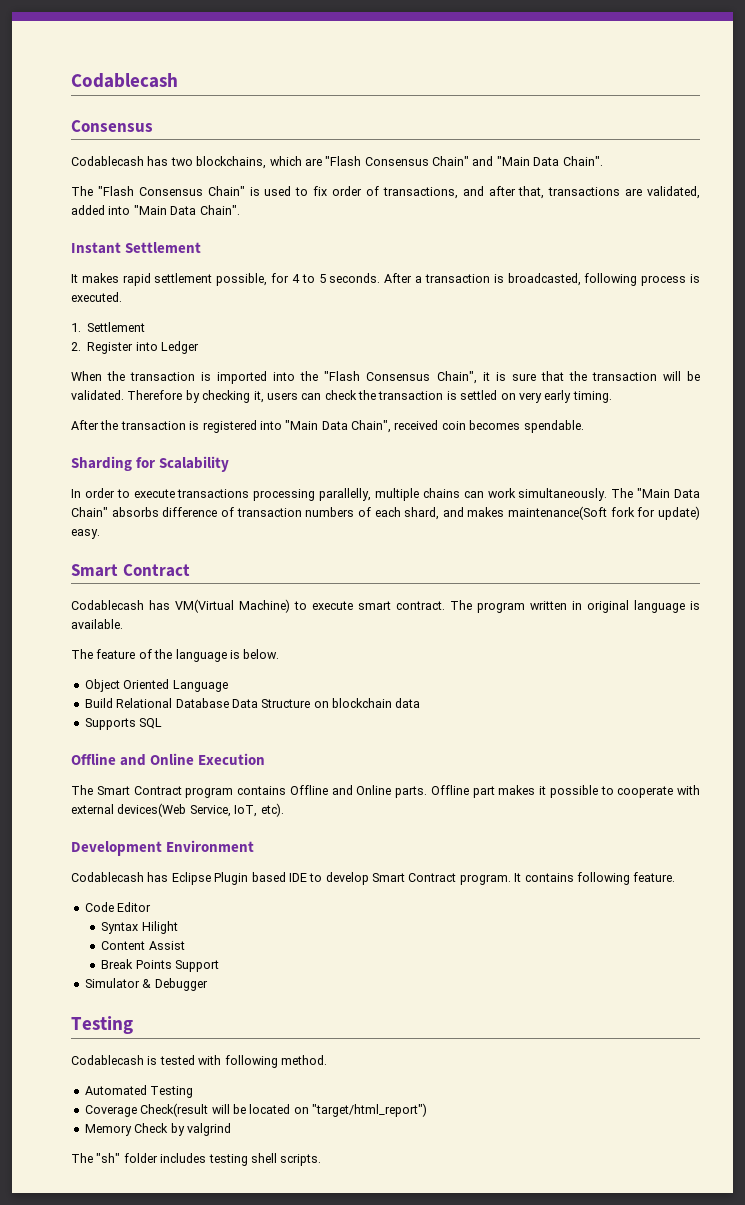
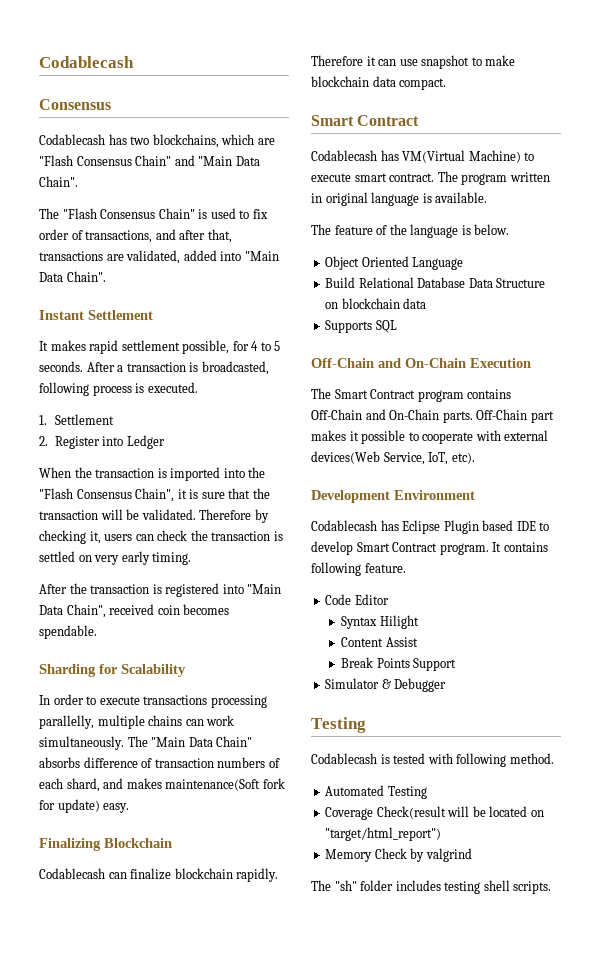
+ Finalizing Blockchain
+ Codablecash can finalize blockchain rapidly. Therefore it can use snapshot to make blockchain data compact.
- Offline and Online Execution
+ Off-Chain and On-Chain Execution
- The Smart Contract program contains Offline and Online parts. Offline part makes it possible to cooperate with external devices(Web Service, IoT, etc).
+ The Smart Contract program contains Off-Chain and On-Chain parts. Off-Chain part makes it possible to cooperate with external devices(Web Service, IoT, etc).

